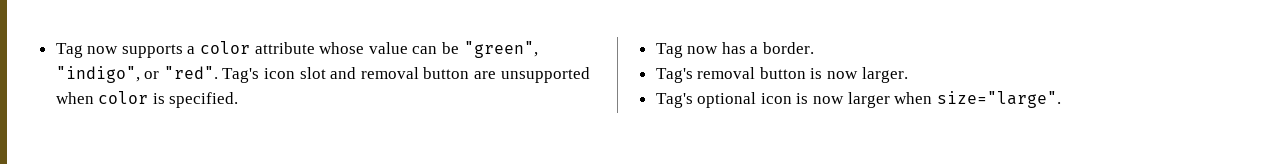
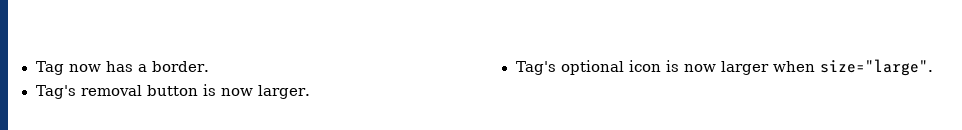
- Tag now supports a color attribute whose value can be "green", "indigo", or "red". Tag's icon slot and removal button are unsupported when color is specified.

